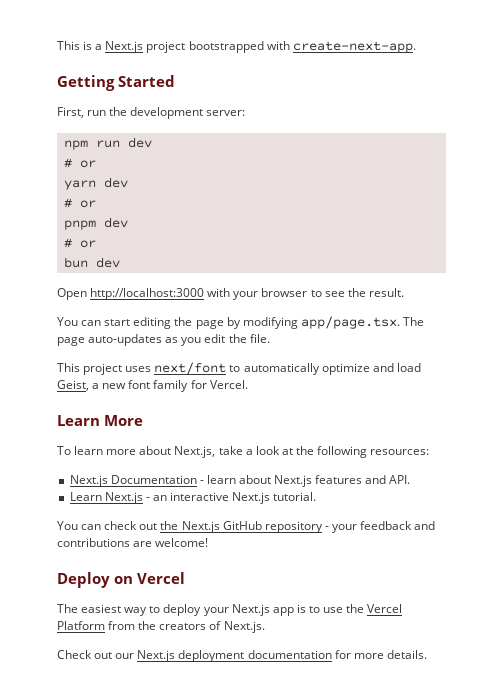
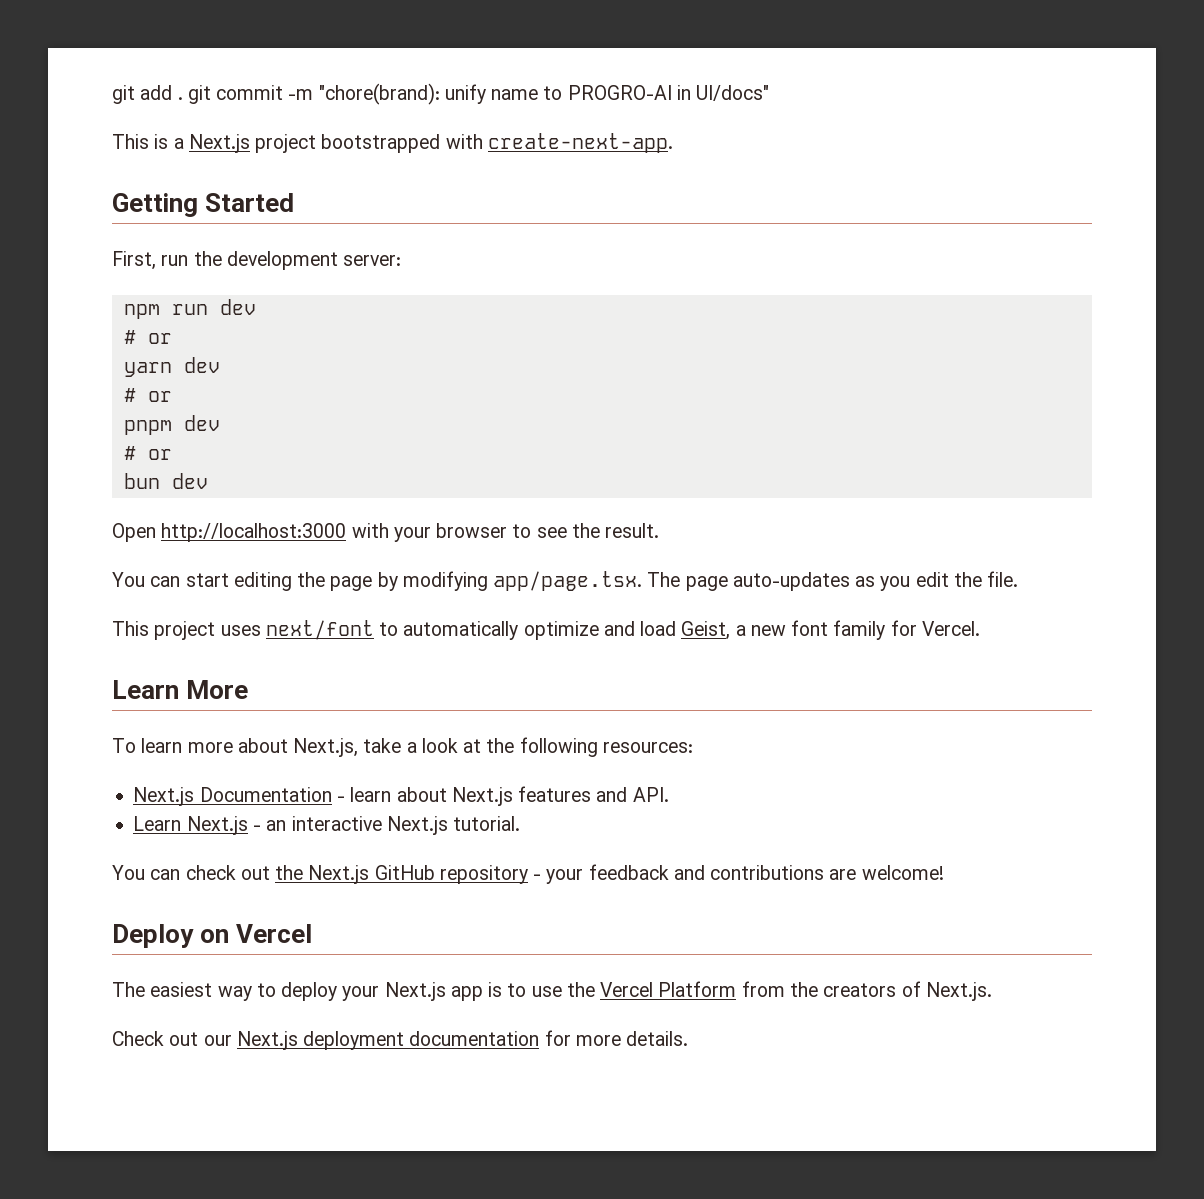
+ git add . git commit -m "chore(brand): unify name to PROGRO-AI in UI/docs"

